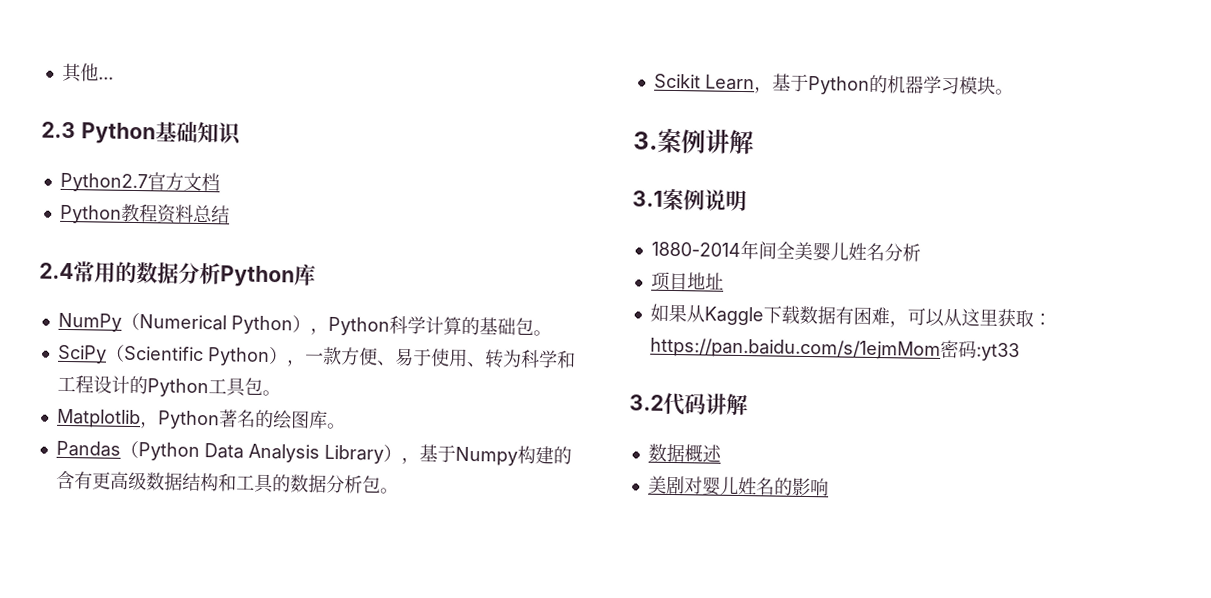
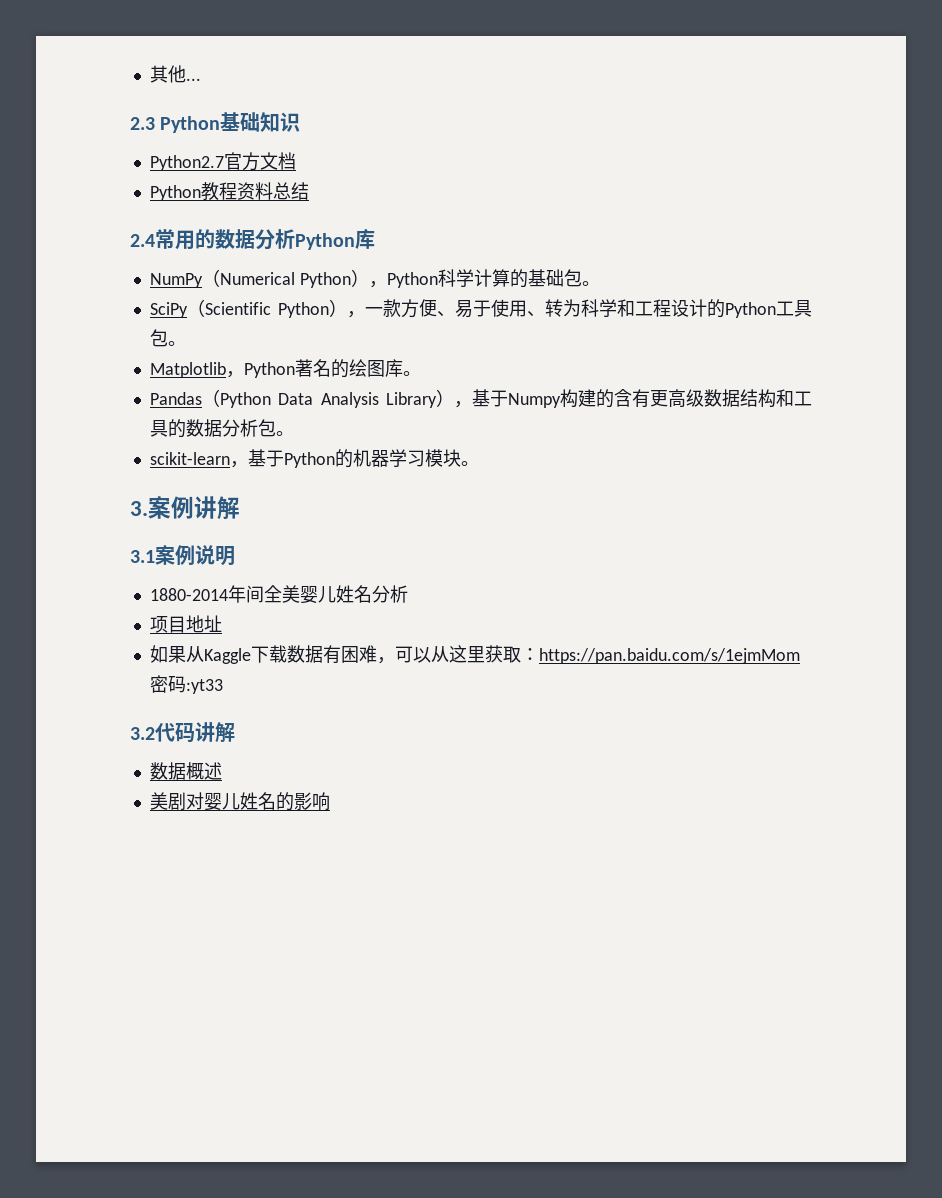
- Scikit Learn，基于Python的机器学习模块。
+ scikit-learn，基于Python的机器学习模块。

